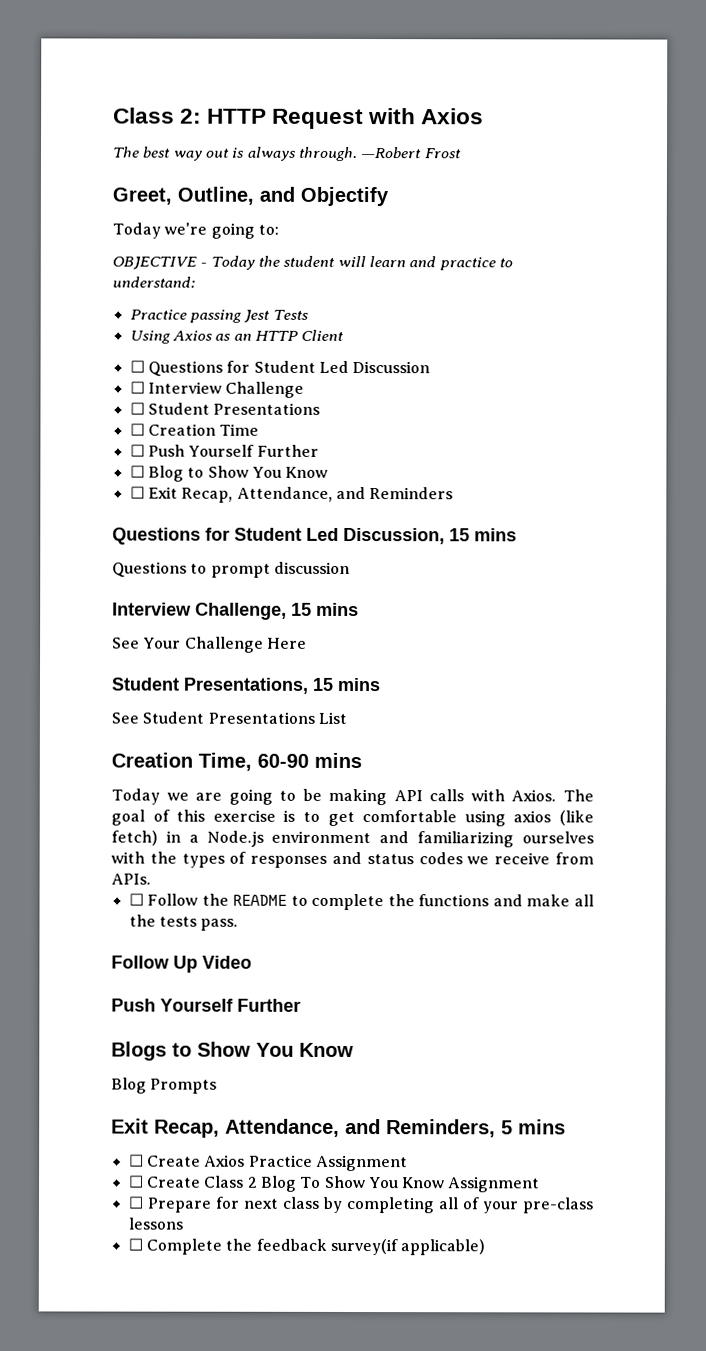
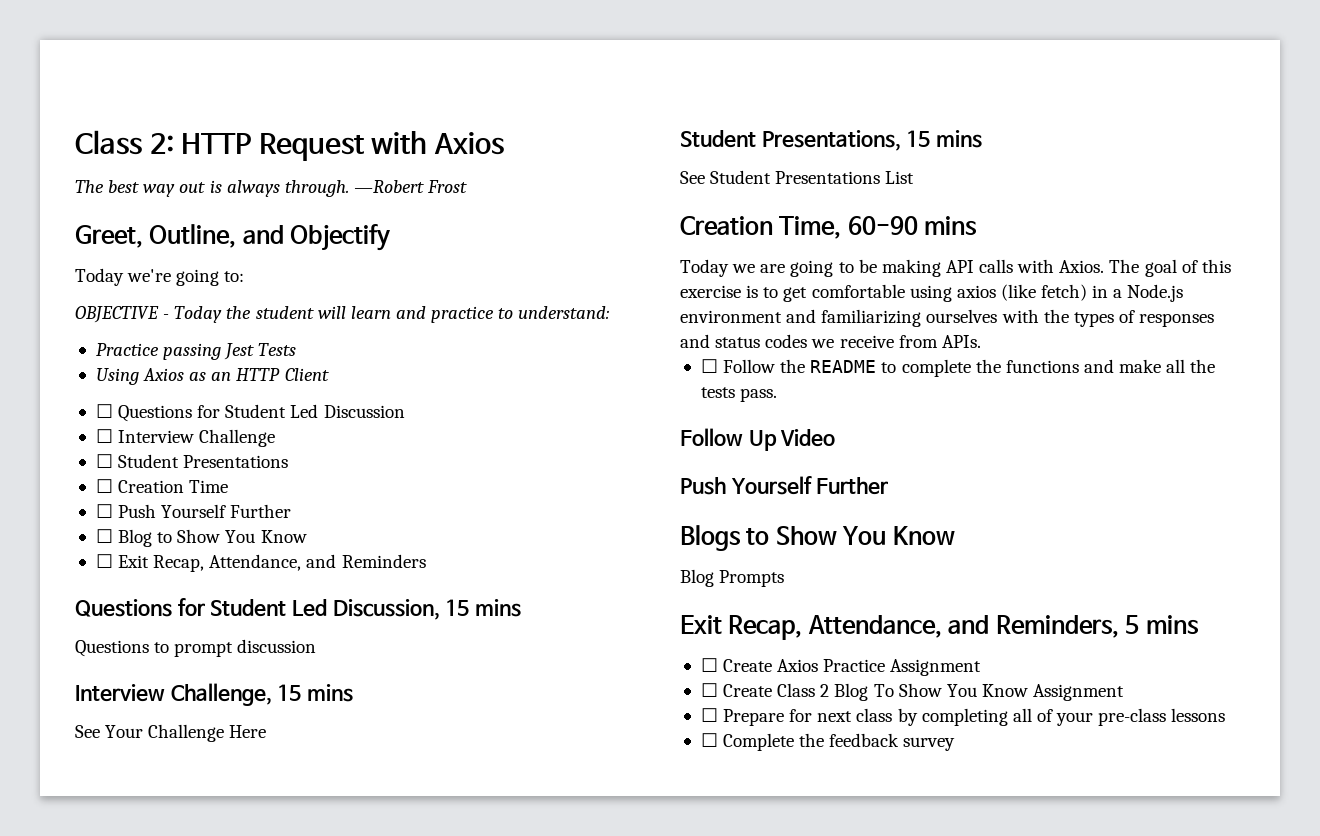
- ☐ Complete the feedback survey(if applicable)
+ ☐ Complete the feedback survey

